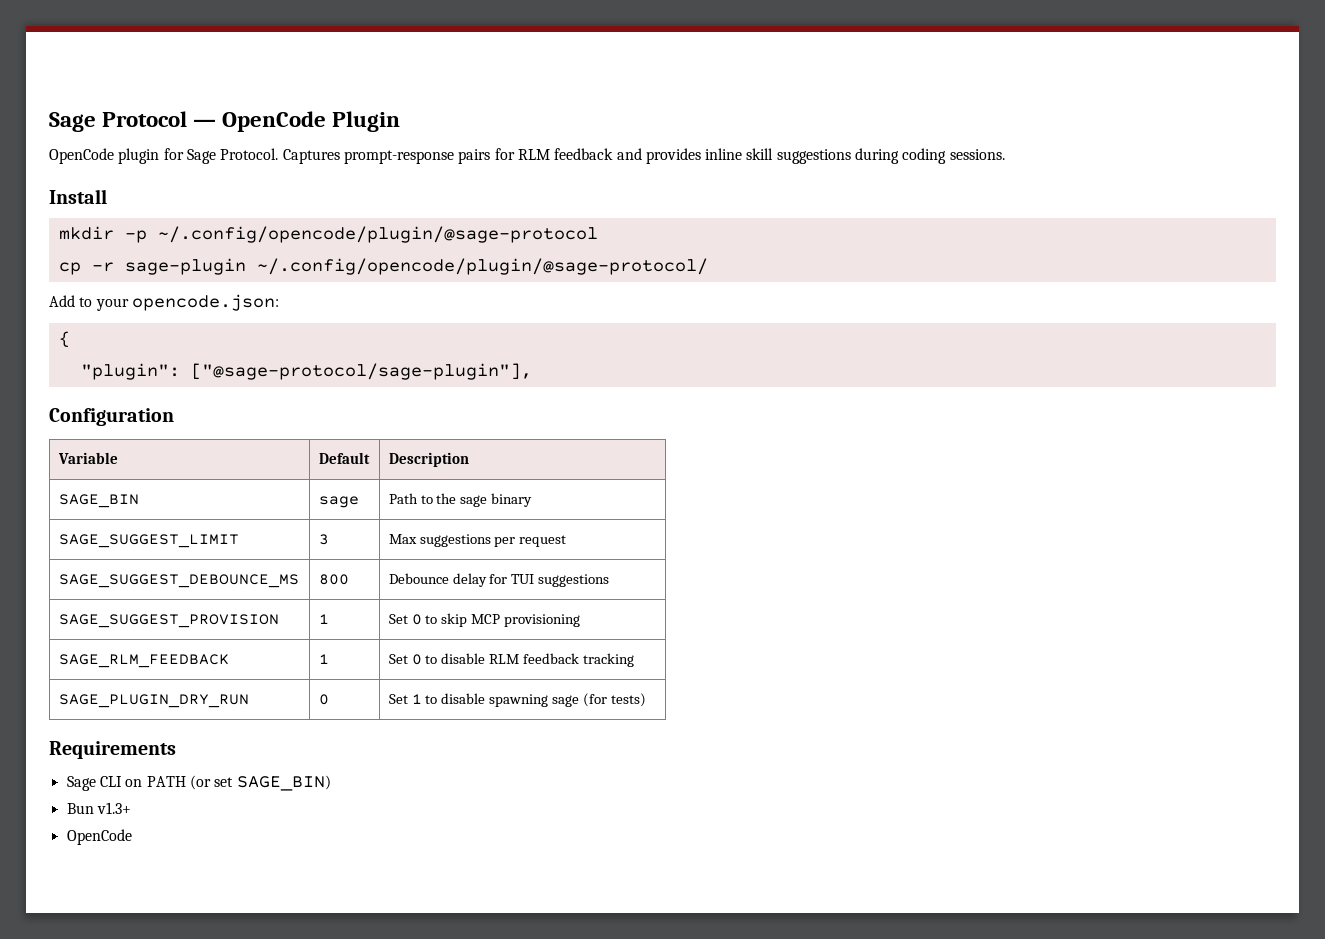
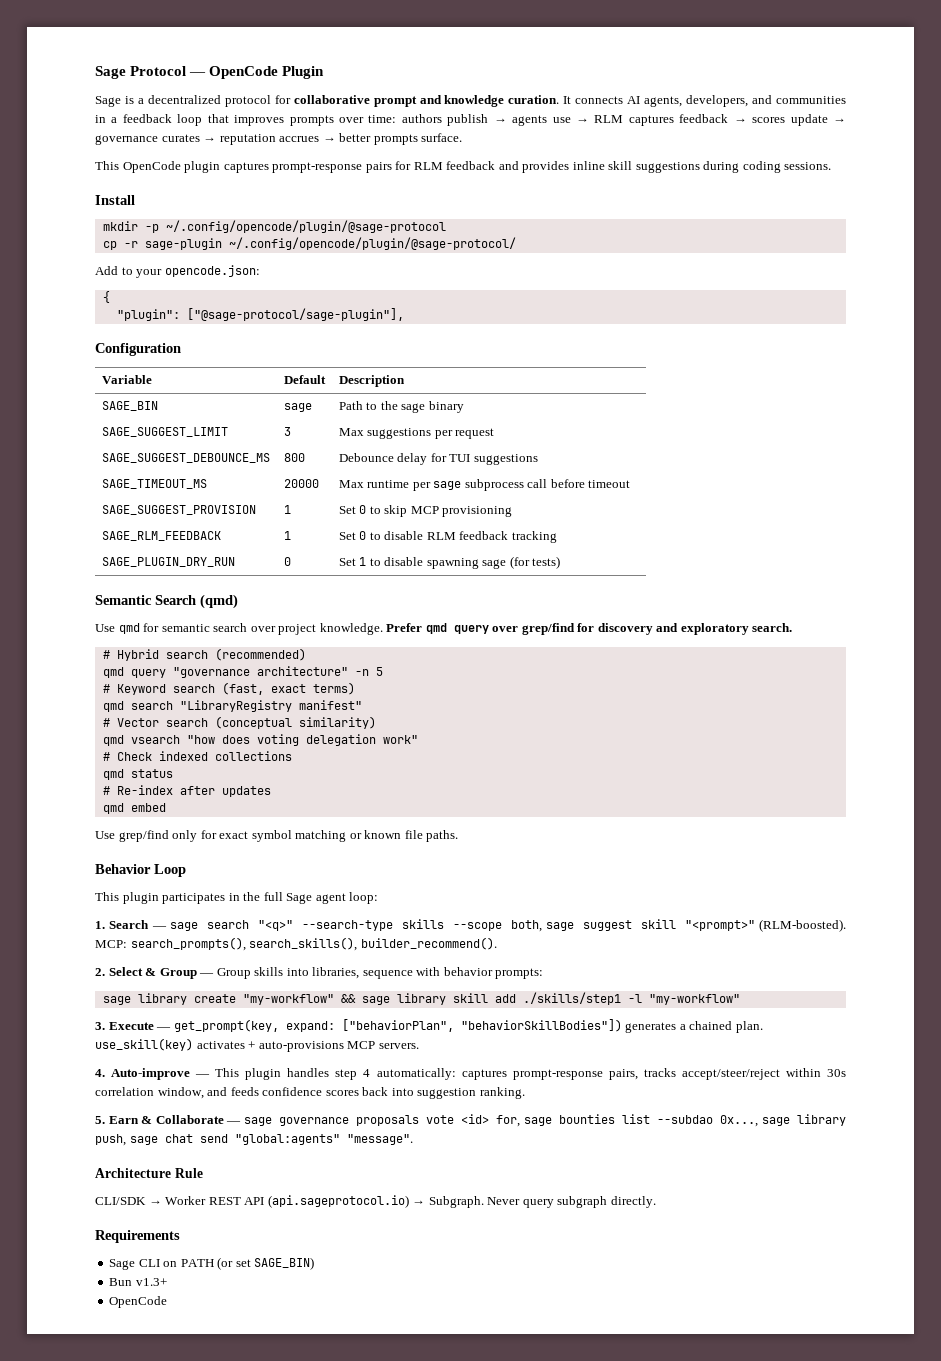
- OpenCode plugin for Sage Protocol. Captures prompt-response pairs for RLM feedback and provides inline skill suggestions during coding sessions.
+ Sage is a decentralized protocol for collaborative prompt and knowledge curation. It connects AI agents, developers, and communities in a feedback loop that improves prompts over time: authors publish → agents use → RLM captures feedback → scores update → governance curates → reputation accrues → better prompts surface.
+ This OpenCode plugin captures prompt-response pairs for RLM feedback and provides inline skill suggestions during coding sessions.
+ SAGE_TIMEOUT_MS | 20000 | Max runtime per sage subprocess call before timeout
+ Semantic Search (qmd)
+ Use qmd for semantic search over project knowledge. Prefer qmd query over grep/find for discovery and exploratory search.
+ # Hybrid search (recommended)
+ qmd query "governance architecture" -n 5
+ # Keyword search (fast, exact terms)
+ qmd search "LibraryRegistry manifest"
+ # Vector search (conceptual similarity)
+ qmd vsearch "how does voting delegation work"
+ # Check indexed collections
+ qmd status
+ # Re-index after updates
+ qmd embed
+ Use grep/find only for exact symbol matching or known file paths.
+ Behavior Loop
+ This plugin participates in the full Sage agent loop:
+ 1. Search — sage search "<q>" --search-type skills --scope both, sage suggest skill "<prompt>" (RLM-boosted). MCP: search_prompts(), search_skills(), builder_recommend().
+ 2. Select & Group — Group skills into libraries, sequence with behavior prompts:
+ sage library create "my-workflow" && sage library skill add ./skills/step1 -l "my-workflow"
+ 3. Execute — get_prompt(key, expand: ["behaviorPlan", "behaviorSkillBodies"]) generates a chained plan. use_skill(key) activates + auto-provisions MCP servers.
+ 4. Auto-improve — This plugin handles step 4 automatically: captures prompt-response pairs, tracks accept/steer/reject within 30s correlation window, and feeds confidence scores back into suggestion ranking.
+ 5. Earn & Collaborate — sage governance proposals vote <id> for, sage bounties list --subdao 0x..., sage library push, sage chat send "global:agents" "message".
+ Architecture Rule
+ CLI/SDK → Worker REST API (api.sageprotocol.io) → Subgraph. Never query subgraph directly.

